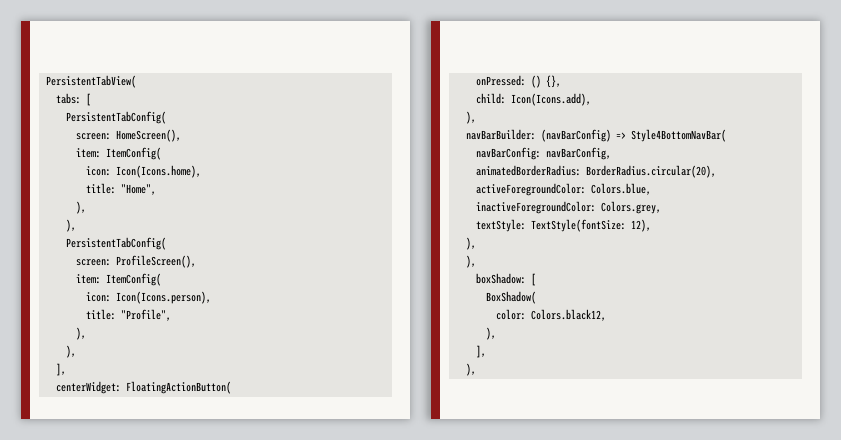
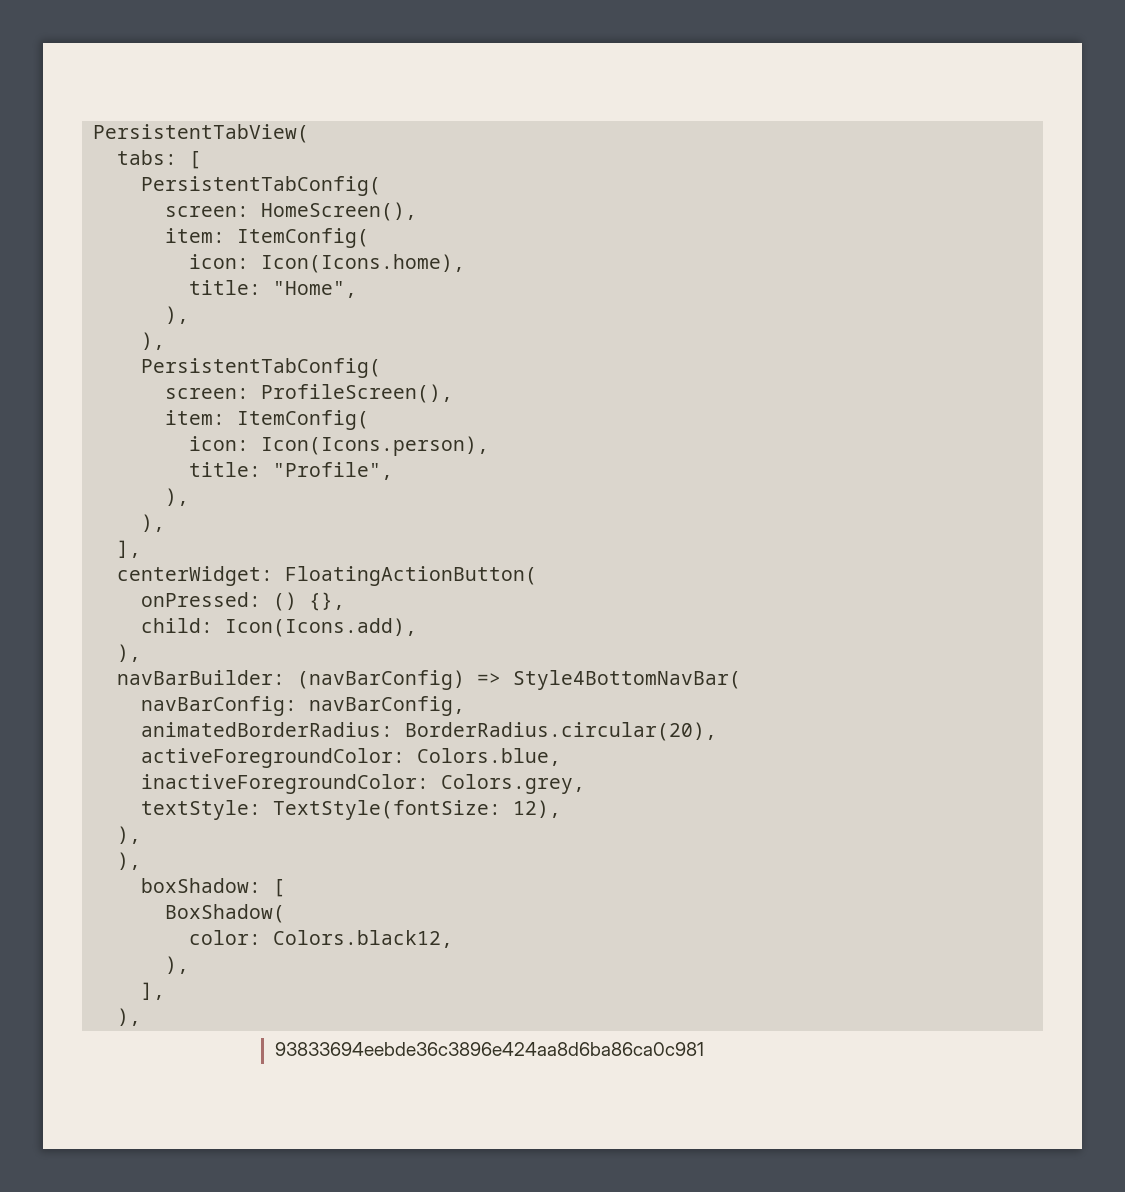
+ 93833694eebde36c3896e424aa8d6ba86ca0c981

